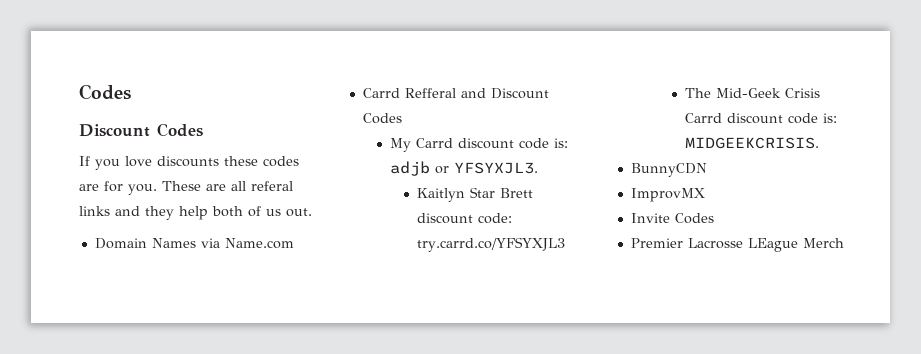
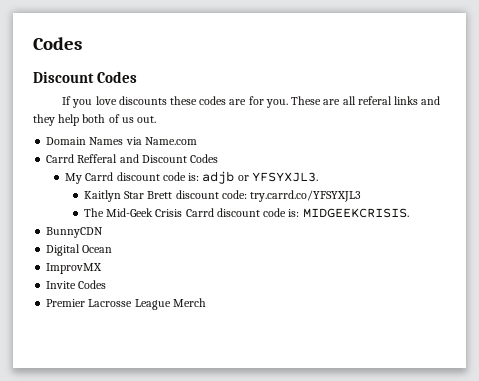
+ Digital Ocean
- Premier Lacrosse LEague Merch
+ Premier Lacrosse League Merch

